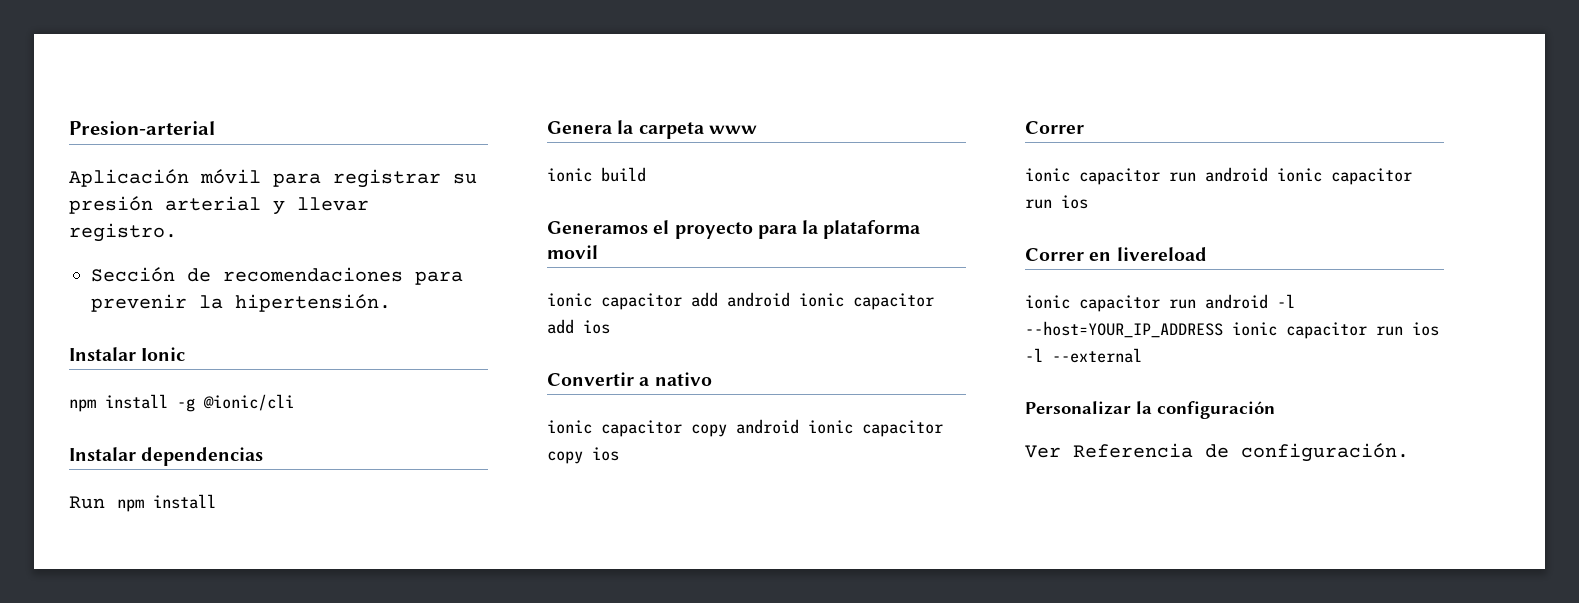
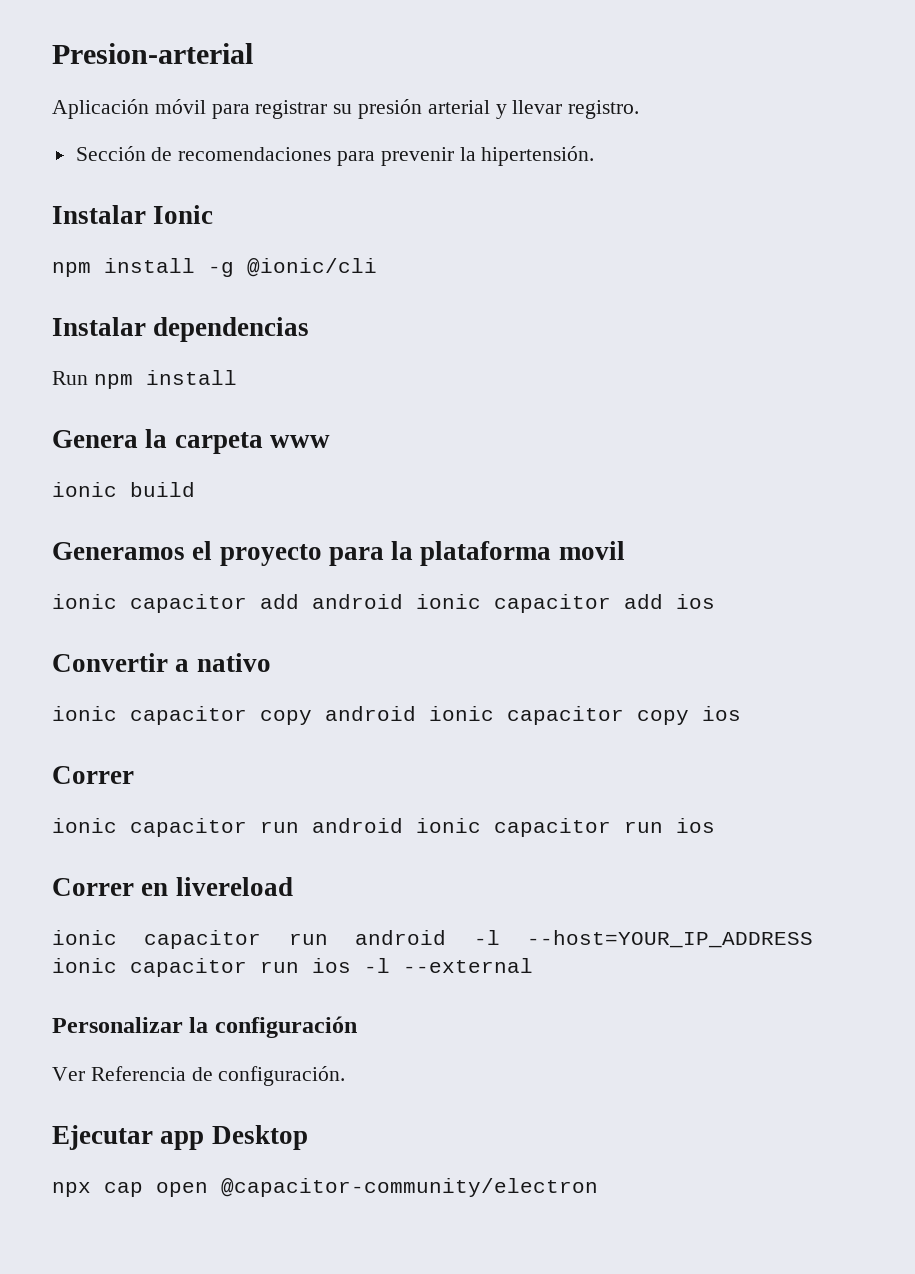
+ Ejecutar app Desktop
+ npx cap open @capacitor-community/electron

